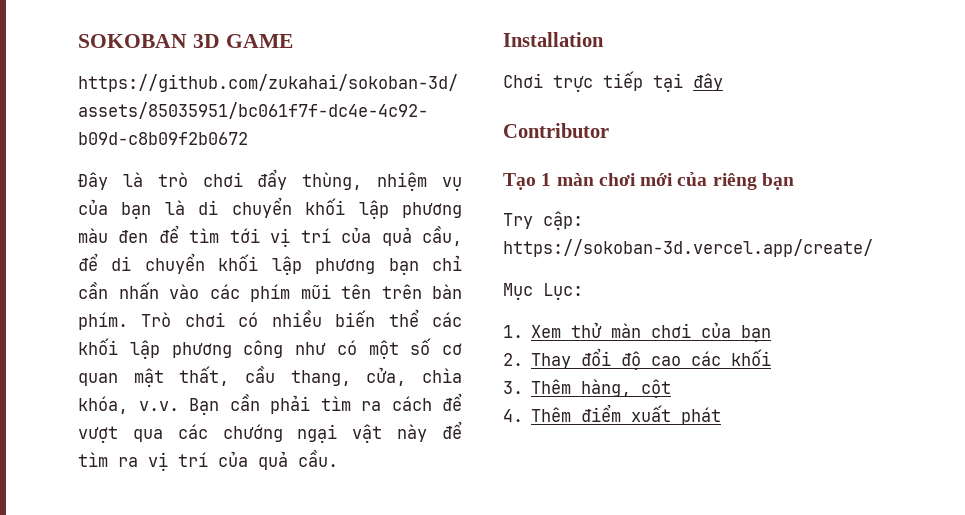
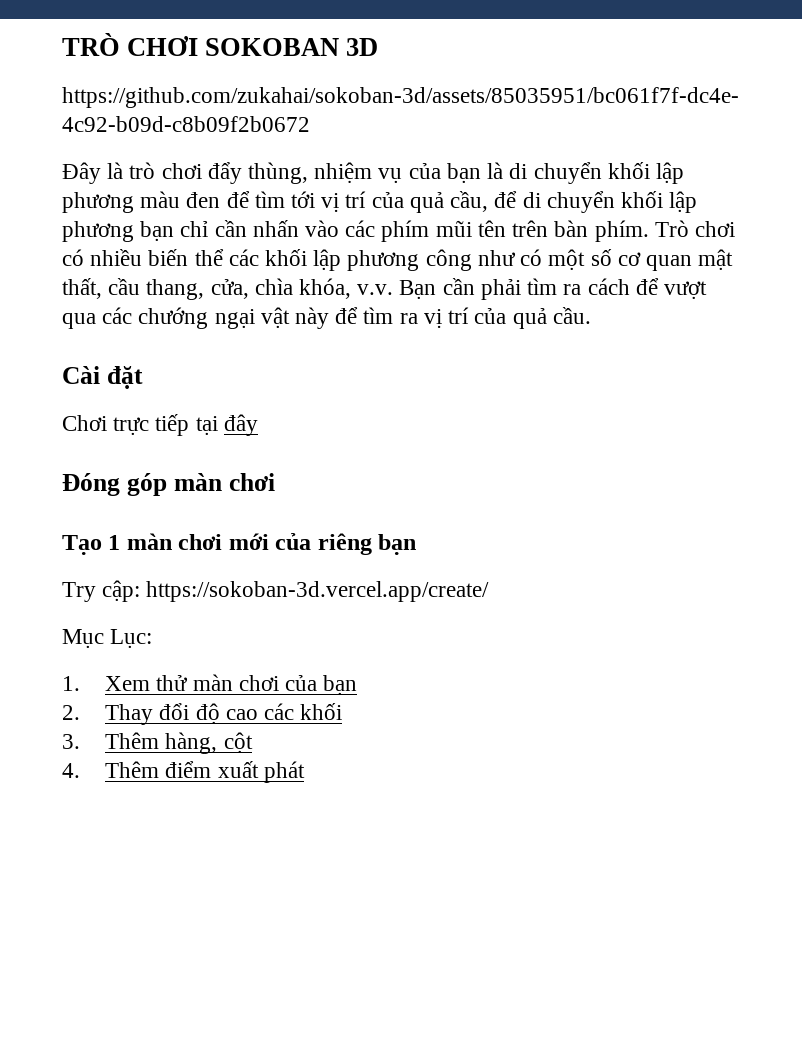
- SOKOBAN 3D GAME
+ TRÒ CHƠI SOKOBAN 3D
- Installation
+ Cài đặt
- Contributor
+ Đóng góp màn chơi

